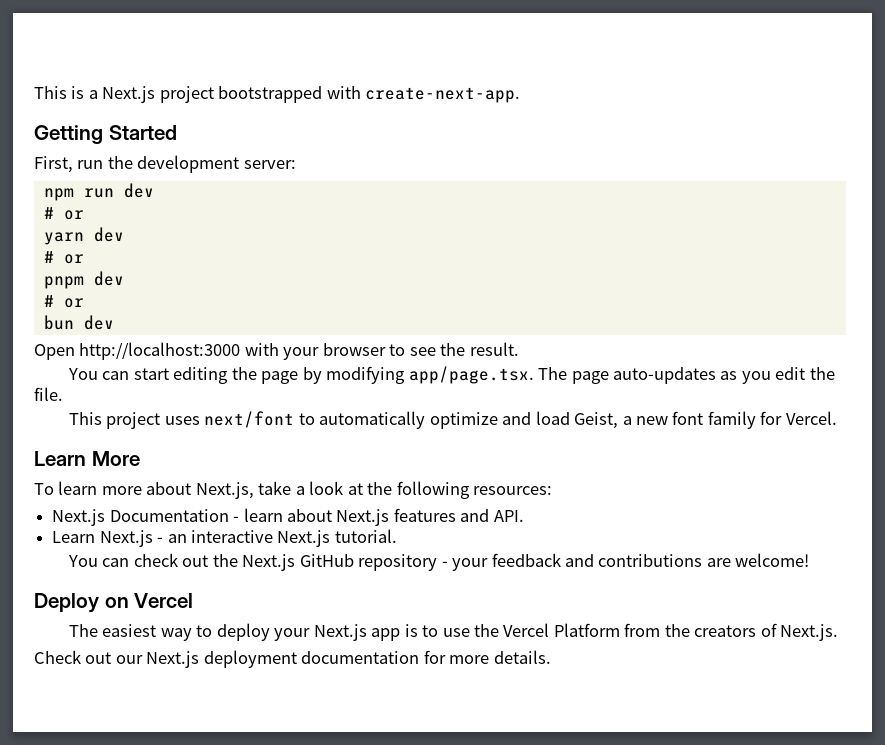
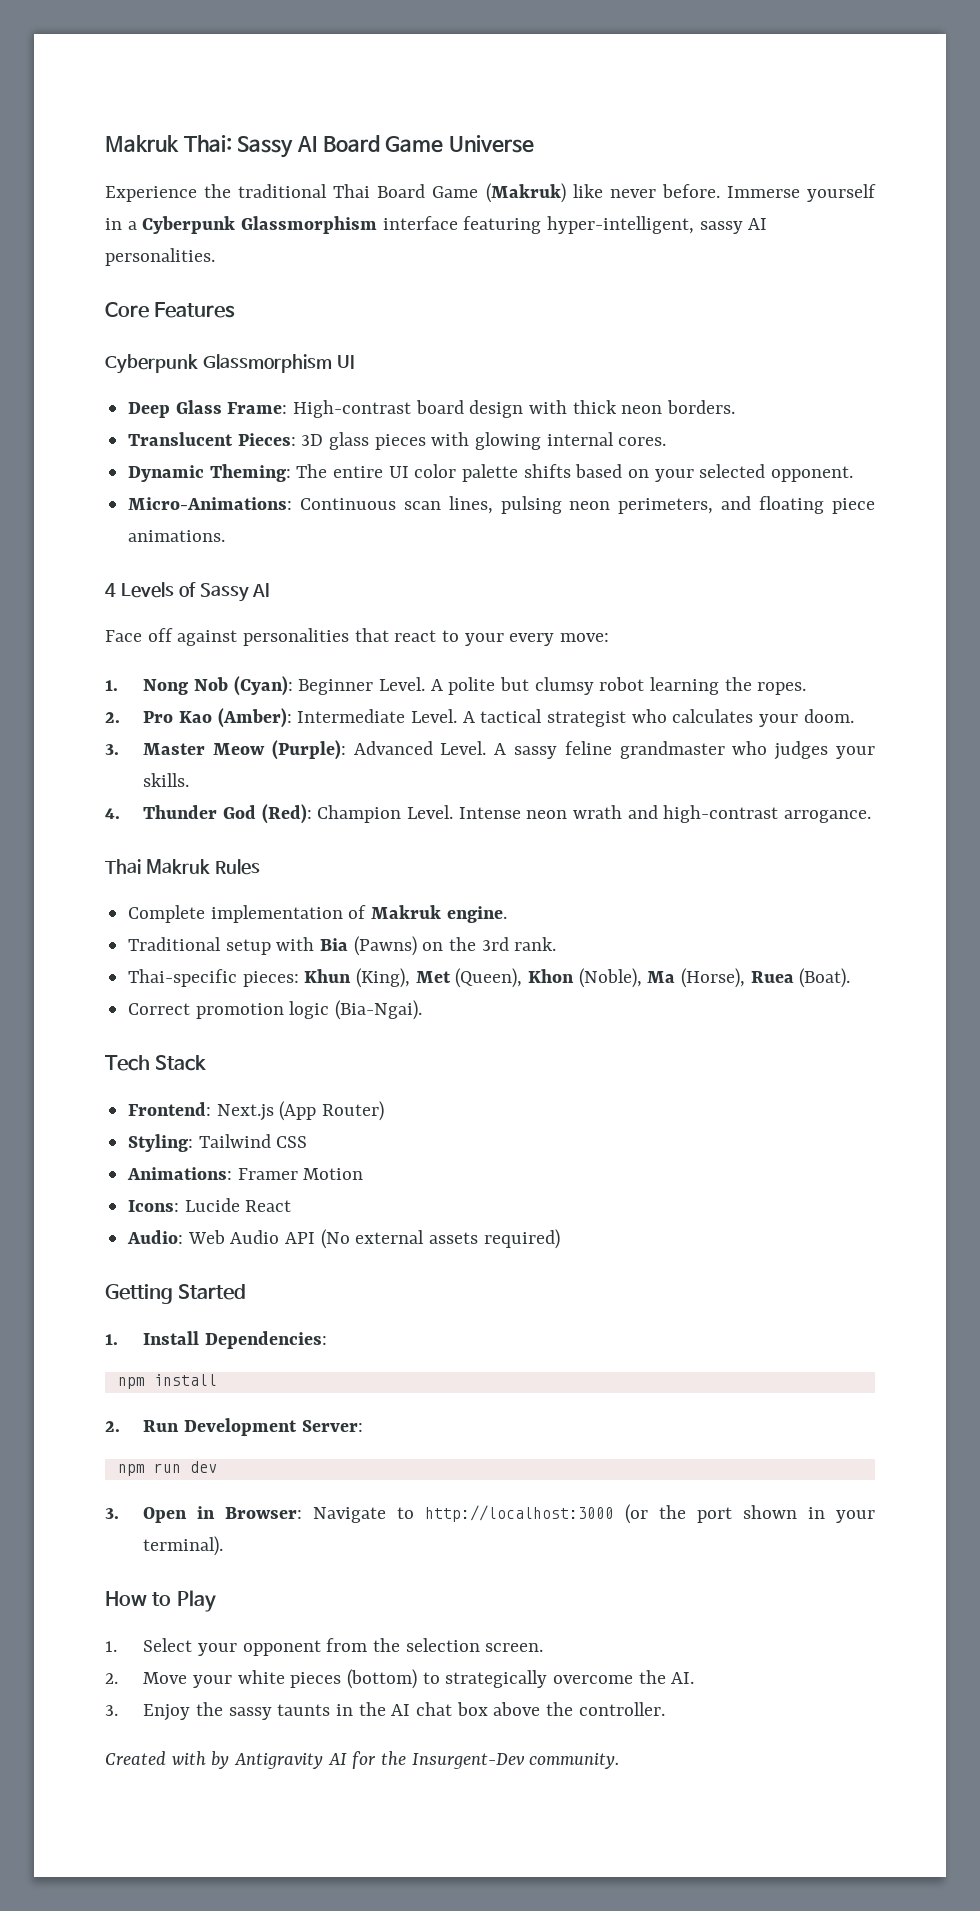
- This is a Next.js project bootstrapped with create-next-app.
+ Makruk Thai: Sassy AI Board Game Universe
+ Experience the traditional Thai Board Game (Makruk) like never before. Immerse yourself in a Cyberpunk Glassmorphism interface featuring hyper-intelligent, sassy AI personalities.
+ Core Features
+ Cyberpunk Glassmorphism UI
+ Deep Glass Frame: High-contrast board design with thick neon borders.
+ Translucent Pieces: 3D glass pieces with glowing internal cores.
+ Dynamic Theming: The entire UI color palette shifts based on your selected opponent.
+ Micro-Animations: Continuous scan lines, pulsing neon perimeters, and floating piece animations.
+ 4 Levels of Sassy AI
+ Face off against personalities that react to your every move:
+ 1. Nong Nob (Cyan): Beginner Level. A polite but clumsy robot learning the ropes.
+ 2. Pro Kao (Amber): Intermediate Level. A tactical strategist who calculates your doom.
+ 3. Master Meow (Purple): Advanced Level. A sassy feline grandmaster who judges your skills.
+ 4. Thunder God (Red): Champion Level. Intense neon wrath and high-contrast arrogance.
+ Thai Makruk Rules
+ Complete implementation of Makruk engine.
+ Traditional setup with Bia (Pawns) on the 3rd rank.
+ Thai-specific pieces: Khun (King), Met (Queen), Khon (Noble), Ma (Horse), Ruea (Boat).
+ Correct promotion logic (Bia-Ngai).
+ Tech Stack
+ Frontend: Next.js (App Router)
+ Styling: Tailwind CSS
+ Animations: Framer Motion
+ Icons: Lucide React
+ Audio: Web Audio API (No external assets required)
  Getting Started
- First, run the development server:
+ 1. Install Dependencies:
+ npm install
+ 2. Run Development Server:
  npm run dev
- # or
- yarn dev
- # or
- pnpm dev
- # or
- bun dev
- Open http://localhost:3000 with your browser to see the result.
- You can start editing the page by modifying app/page.tsx. The page auto-updates as you edit the file.
- This project uses next/font to automatically optimize and load Geist, a new font family for Vercel.
- Learn More
- To learn more about Next.js, take a look at the following resources:
- Next.js Documentation - learn about Next.js features and API.
- Learn Next.js - an interactive Next.js tutorial.
- You can check out the Next.js GitHub repository - your feedback and contributions are welcome!
- Deploy on Vercel
- The easiest way to deploy your Next.js app is to use the Vercel Platform from the creators of Next.js.
- Check out our Next.js deployment documentation for more details.
+ 3. Open in Browser: Navigate to http://localhost:3000 (or the port shown in your terminal).
+ How to Play
+ 1. Select your opponent from the selection screen.
+ 2. Move your white pieces (bottom) to strategically overcome the AI.
+ 3. Enjoy the sassy taunts in the AI chat box above the controller.
+ Created with by Antigravity AI for the Insurgent-Dev community.

